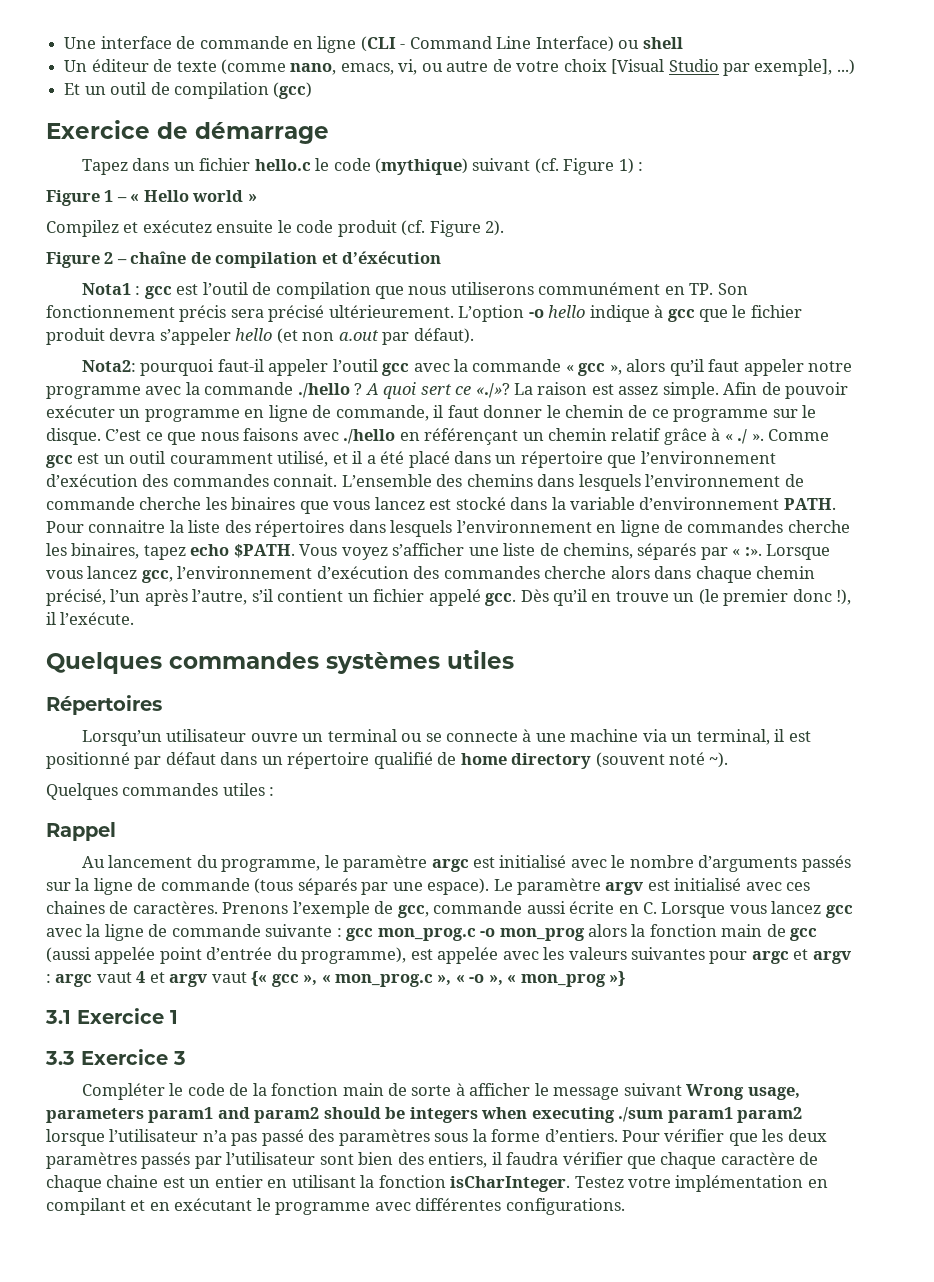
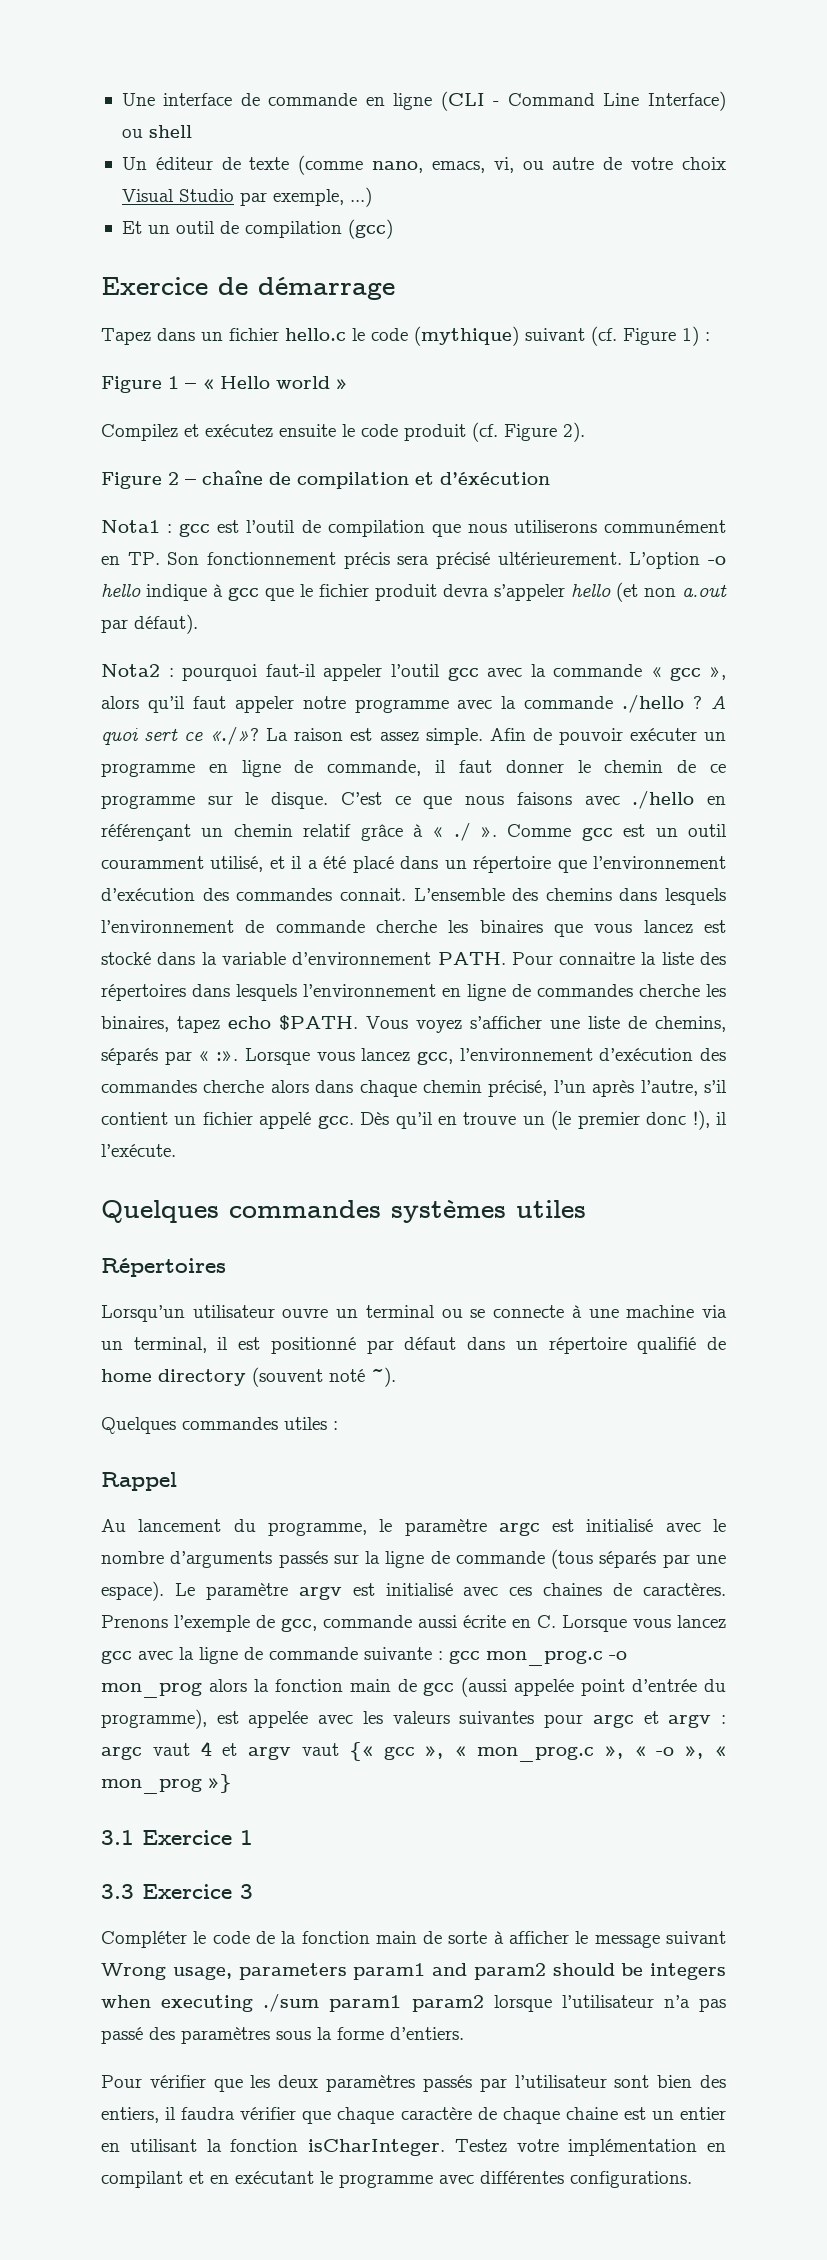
- Un éditeur de texte (comme nano, emacs, vi, ou autre de votre choix [Visual Studio par exemple], ...)
+ Un éditeur de texte (comme nano, emacs, vi, ou autre de votre choix Visual Studio par exemple, ...)
- Nota2: pourquoi faut-il appeler l’outil gcc avec la commande « gcc », alors qu’il faut appeler notre programme avec la commande ./hello ?
+ Nota2 : pourquoi faut-il appeler l’outil gcc avec la commande « gcc », alors qu’il faut appeler notre programme avec la commande ./hello ?
- Compléter le code de la fonction main de sorte à afficher le message suivant Wrong usage, parameters param1 and param2 should be integers when executing ./sum param1 param2 lorsque l’utilisateur n’a pas passé des paramètres sous la forme d’entiers. Pour vérifier que les deux paramètres passés par l’utilisateur sont bien des entiers, il faudra vérifier que chaque caractère de chaque chaine est un entier en utilisant la fonction isCharInteger.
+ Compléter le code de la fonction main de sorte à afficher le message suivant Wrong usage, parameters param1 and param2 should be integers when executing ./sum param1 param2 lorsque l’utilisateur n’a pas passé des paramètres sous la forme d’entiers.
+ Pour vérifier que les deux paramètres passés par l’utilisateur sont bien des entiers, il faudra vérifier que chaque caractère de chaque chaine est un entier en utilisant la fonction isCharInteger.

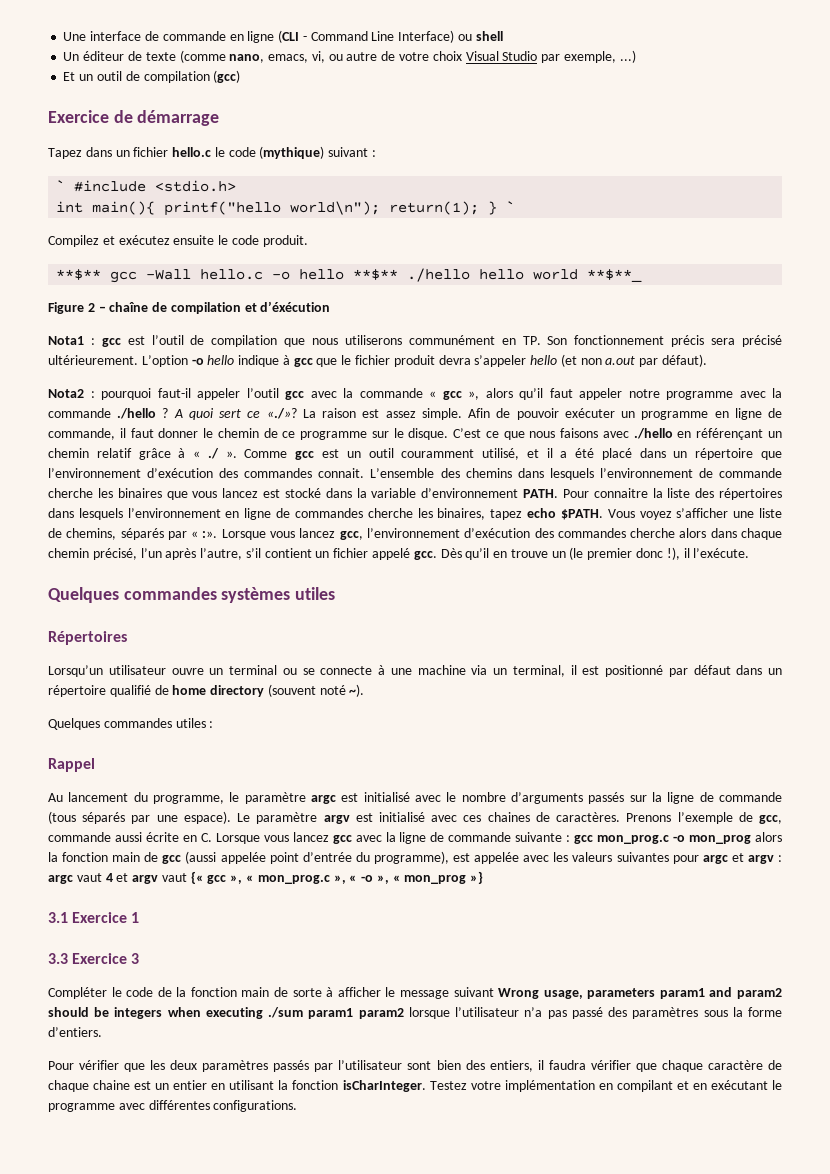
- Tapez dans un fichier hello.c le code (mythique) suivant (cf. Figure 1) :
- Figure 1 – « Hello world »
+ Tapez dans un fichier hello.c le code (mythique) suivant :
+ ` #include <stdio.h>
+ int main(){ printf("hello world\n"); return(1); } `
- Compilez et exécutez ensuite le code produit (cf. Figure 2).
+ Compilez et exécutez ensuite le code produit.
+ **$** gcc -Wall hello.c -o hello **$** ./hello hello world **$**_

